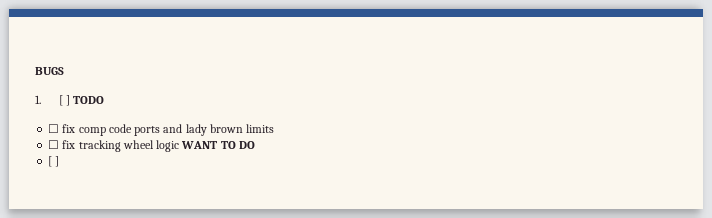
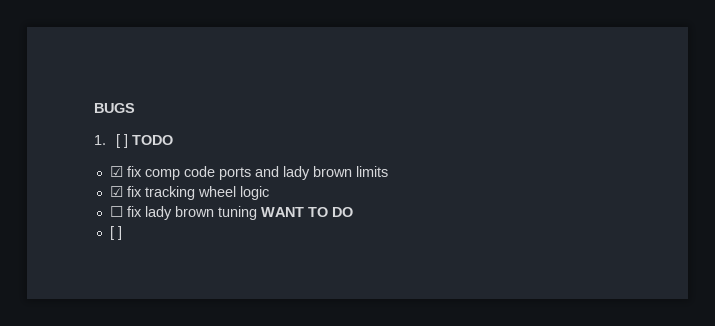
- ☐ fix comp code ports and lady brown limits
+ ☑ fix comp code ports and lady brown limits
- ☐ fix tracking wheel logic WANT TO DO
+ ☑ fix tracking wheel logic
+ ☐ fix lady brown tuning WANT TO DO

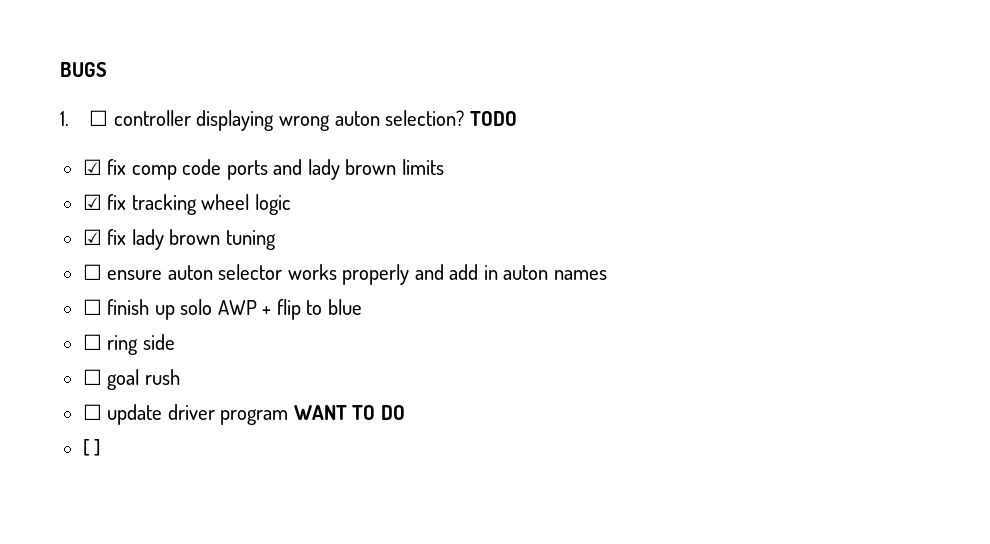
- 1. [ ] TODO
+ 1. ☐ controller displaying wrong auton selection? TODO
- ☐ fix lady brown tuning WANT TO DO
+ ☑ fix lady brown tuning
+ ☐ ensure auton selector works properly and add in auton names
+ ☐ finish up solo AWP + flip to blue
+ ☐ ring side
+ ☐ goal rush
+ ☐ update driver program WANT TO DO

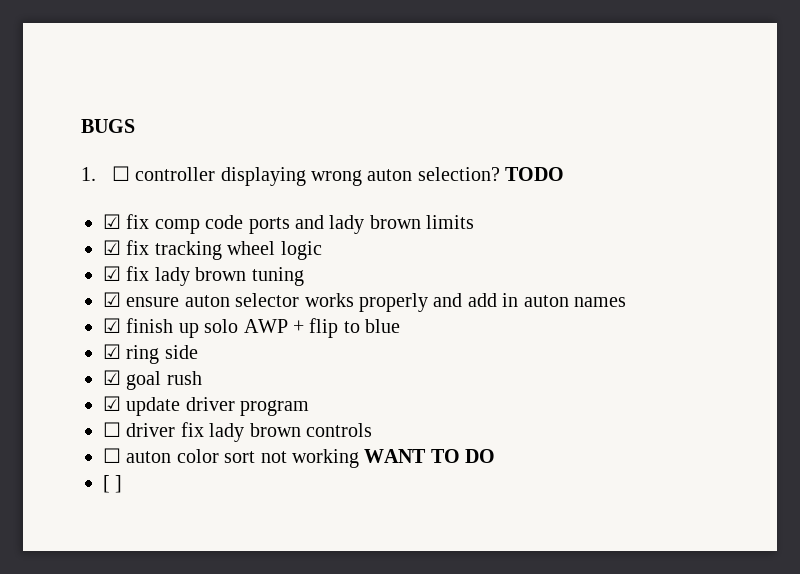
- ☐ ensure auton selector works properly and add in auton names
+ ☑ ensure auton selector works properly and add in auton names
- ☐ finish up solo AWP + flip to blue
+ ☑ finish up solo AWP + flip to blue
- ☐ ring side
+ ☑ ring side
- ☐ goal rush
+ ☑ goal rush
- ☐ update driver program WANT TO DO
+ ☑ update driver program
+ ☐ driver fix lady brown controls
+ ☐ auton color sort not working WANT TO DO

